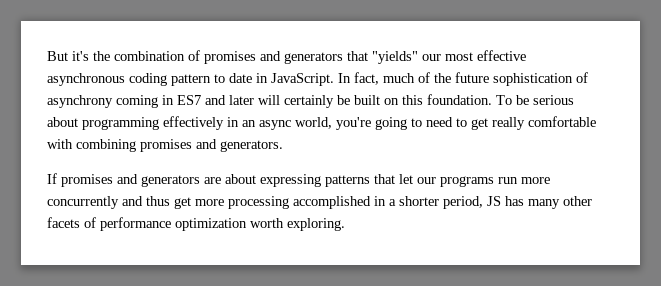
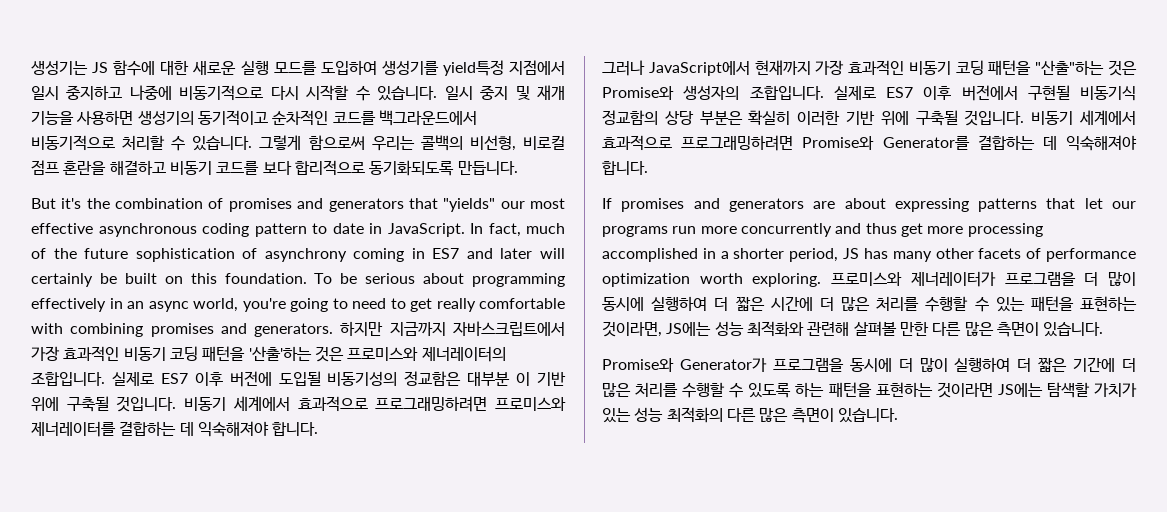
+ 생성기는 JS 함수에 대한 새로운 실행 모드를 도입하여 생성기를 yield특정 지점에서 일시 중지하고 나중에 비동기적으로 다시 시작할 수 있습니다. 일시 중지 및 재개 기능을 사용하면 생성기의 동기적이고 순차적인 코드를 백그라운드에서 비동기적으로 처리할 수 있습니다. 그렇게 함으로써 우리는 콜백의 비선형, 비로컬 점프 혼란을 해결하고 비동기 코드를 보다 합리적으로 동기화되도록 만듭니다.
+ 하지만 지금까지 자바스크립트에서 가장 효과적인 비동기 코딩 패턴을 '산출'하는 것은 프로미스와 제너레이터의 조합입니다. 실제로 ES7 이후 버전에 도입될 비동기성의 정교함은 대부분 이 기반 위에 구축될 것입니다. 비동기 세계에서 효과적으로 프로그래밍하려면 프로미스와 제너레이터를 결합하는 데 익숙해져야 합니다.
+ 그러나 JavaScript에서 현재까지 가장 효과적인 비동기 코딩 패턴을 "산출"하는 것은 Promise와 생성자의 조합입니다. 실제로 ES7 이후 버전에서 구현될 비동기식 정교함의 상당 부분은 확실히 이러한 기반 위에 구축될 것입니다. 비동기 세계에서 효과적으로 프로그래밍하려면 Promise와 Generator를 결합하는 데 익숙해져야 합니다.
+ 프로미스와 제너레이터가 프로그램을 더 많이 동시에 실행하여 더 짧은 시간에 더 많은 처리를 수행할 수 있는 패턴을 표현하는 것이라면, JS에는 성능 최적화와 관련해 살펴볼 만한 다른 많은 측면이 있습니다.
+ Promise와 Generator가 프로그램을 동시에 더 많이 실행하여 더 짧은 기간에 더 많은 처리를 수행할 수 있도록 하는 패턴을 표현하는 것이라면 JS에는 탐색할 가치가 있는 성능 최적화의 다른 많은 측면이 있습니다.

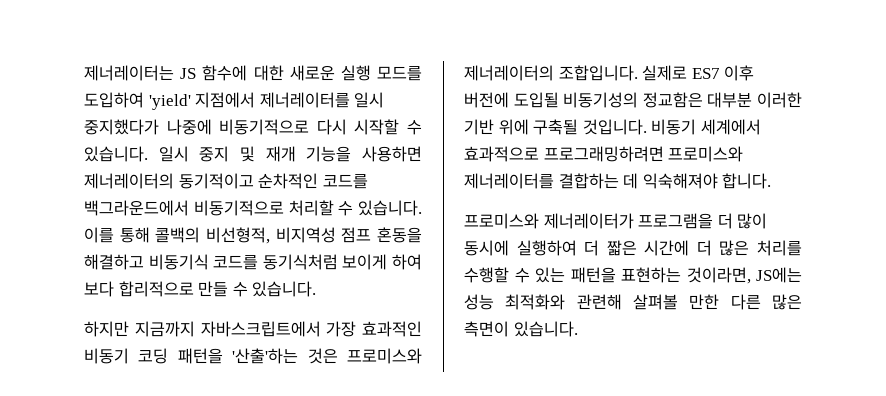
- 생성기는 JS 함수에 대한 새로운 실행 모드를 도입하여 생성기를 yield특정 지점에서 일시 중지하고 나중에 비동기적으로 다시 시작할 수 있습니다.
+ 제너레이터는 JS 함수에 대한 새로운 실행 모드를 도입하여 'yield' 지점에서 제너레이터를 일시 중지했다가 나중에 비동기적으로 다시 시작할 수 있습니다.
- 일시 중지 및 재개 기능을 사용하면 생성기의 동기적이고 순차적인 코드를 백그라운드에서 비동기적으로 처리할 수 있습니다.
+ 일시 중지 및 재개 기능을 사용하면 제너레이터의 동기적이고 순차적인 코드를 백그라운드에서 비동기적으로 처리할 수 있습니다.
- 그렇게 함으로써 우리는 콜백의 비선형, 비로컬 점프 혼란을 해결하고 비동기 코드를 보다 합리적으로 동기화되도록 만듭니다.
- But it's the combination of promises and generators that "yields" our most effective asynchronous coding pattern to date in JavaScript. In fact, much of the future sophistication of asynchrony coming in ES7 and later will certainly be built on this foundation. To be serious about programming effectively in an async world, you're going to need to get really comfortable with combining promises and generators. 하지만 지금까지 자바스크립트에서 가장 효과적인 비동기 코딩 패턴을 '산출'하는 것은 프로미스와 제너레이터의 조합입니다.
+ 이를 통해 콜백의 비선형적, 비지역성 점프 혼동을 해결하고 비동기식 코드를 동기식처럼 보이게 하여 보다 합리적으로 만들 수 있습니다.
+ 하지만 지금까지 자바스크립트에서 가장 효과적인 비동기 코딩 패턴을 '산출'하는 것은 프로미스와 제너레이터의 조합입니다.
- 실제로 ES7 이후 버전에 도입될 비동기성의 정교함은 대부분 이 기반 위에 구축될 것입니다.
+ 실제로 ES7 이후 버전에 도입될 비동기성의 정교함은 대부분 이러한 기반 위에 구축될 것입니다.
- 그러나 JavaScript에서 현재까지 가장 효과적인 비동기 코딩 패턴을 "산출"하는 것은 Promise와 생성자의 조합입니다. 실제로 ES7 이후 버전에서 구현될 비동기식 정교함의 상당 부분은 확실히 이러한 기반 위에 구축될 것입니다. 비동기 세계에서 효과적으로 프로그래밍하려면 Promise와 Generator를 결합하는 데 익숙해져야 합니다.
- If promises and generators are about expressing patterns that let our programs run more concurrently and thus get more processing accomplished in a shorter period, JS has many other facets of performance optimization worth exploring.
- Promise와 Generator가 프로그램을 동시에 더 많이 실행하여 더 짧은 기간에 더 많은 처리를 수행할 수 있도록 하는 패턴을 표현하는 것이라면 JS에는 탐색할 가치가 있는 성능 최적화의 다른 많은 측면이 있습니다.

